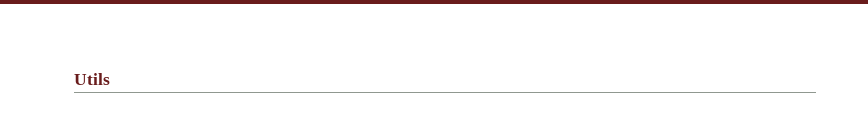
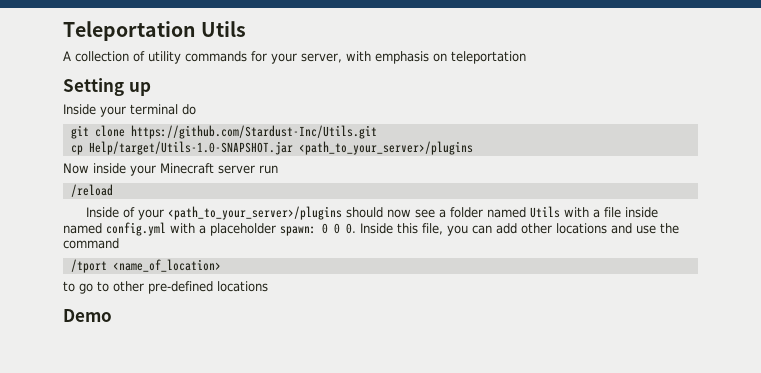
- Utils
+ Teleportation Utils
+ A collection of utility commands for your server, with emphasis on teleportation
+ Setting up
+ Inside your terminal do
+ git clone https://github.com/Stardust-Inc/Utils.git
+ cp Help/target/Utils-1.0-SNAPSHOT.jar <path_to_your_server>/plugins
+ Now inside your Minecraft server run
+ /reload
+ Inside of your <path_to_your_server>/plugins should now see a folder named Utils with a file inside named config.yml with a placeholder spawn: 0 0 0. Inside this file, you can add other locations and use the command
+ /tport <name_of_location>
+ to go to other pre-defined locations
+ Demo

